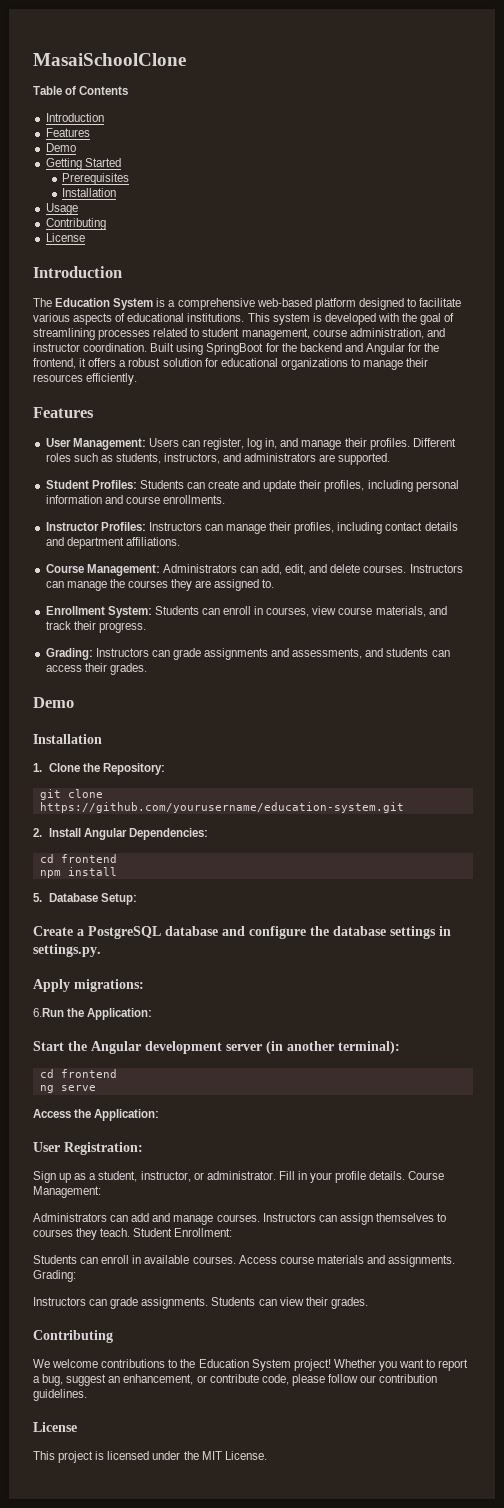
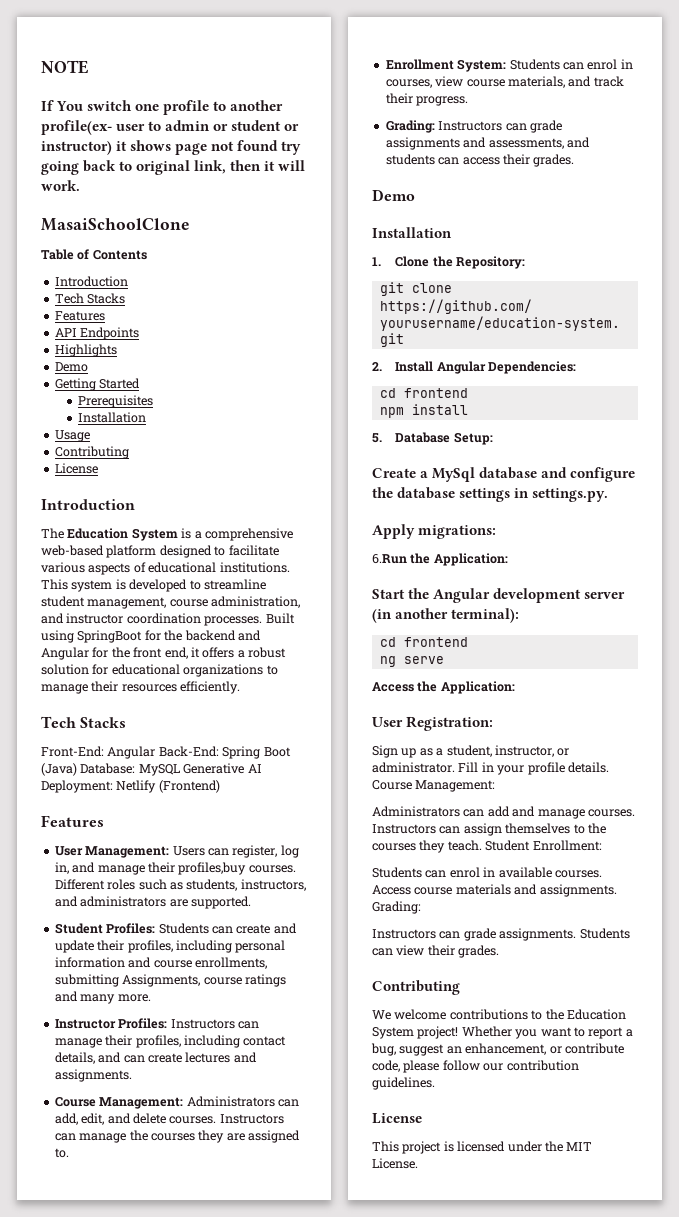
+ NOTE
+ If You switch one profile to another profile(ex- user to admin or student or instructor) it shows page not found try going back to original link, then it will work.
  Table of Contents
  Introduction
+ Tech Stacks
  Features
+ API Endpoints
+ Highlights
- This system is developed with the goal of streamlining processes related to student management, course administration, and instructor coordination.
+ This system is developed to streamline student management, course administration, and instructor coordination processes.
- Built using SpringBoot for the backend and Angular for the frontend, it offers a robust solution for educational organizations to manage their resources efficiently.
+ Built using SpringBoot for the backend and Angular for the front end, it offers a robust solution for educational organizations to manage their resources efficiently.
+ Tech Stacks
+ Front-End: Angular Back-End: Spring Boot (Java) Database: MySQL Generative AI Deployment: Netlify (Frontend)
- User Management: Users can register, log in, and manage their profiles.
+ User Management: Users can register, log in, and manage their profiles,buy courses.
- Student Profiles: Students can create and update their profiles, including personal information and course enrollments.
+ Student Profiles: Students can create and update their profiles, including personal information and course enrollments, submitting Assignments, course ratings and many more.
- Instructor Profiles: Instructors can manage their profiles, including contact details and department affiliations.
+ Instructor Profiles: Instructors can manage their profiles, including contact details, and can create lectures and assignments.
- Enrollment System: Students can enroll in courses, view course materials, and track their progress.
+ Enrollment System: Students can enrol in courses, view course materials, and track their progress.
- Create a PostgreSQL database and configure the database settings in settings.py.
+ Create a MySql database and configure the database settings in settings.py.
- Instructors can assign themselves to courses they teach.
+ Instructors can assign themselves to the courses they teach.
- Students can enroll in available courses.
+ Students can enrol in available courses.

